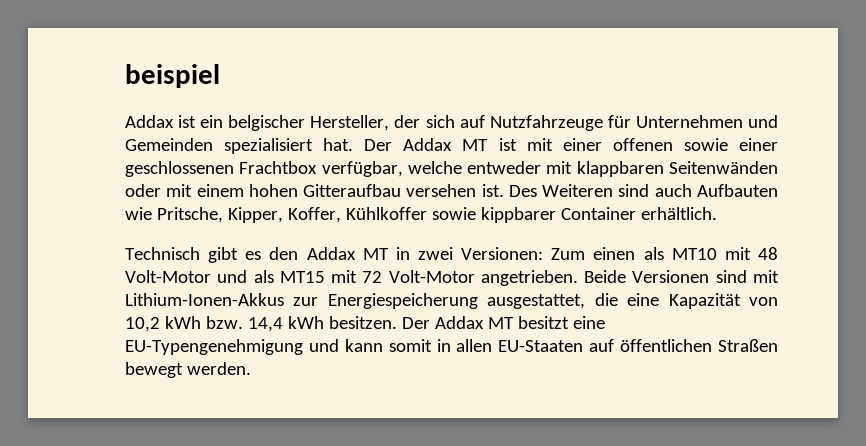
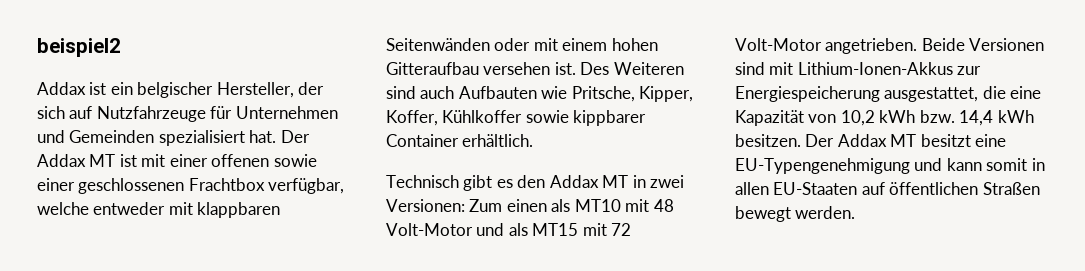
- beispiel
+ beispiel2

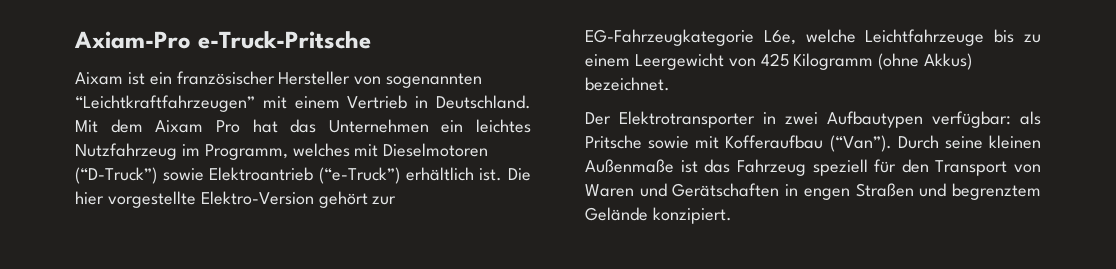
- beispiel2
- Addax ist ein belgischer Hersteller, der sich auf Nutzfahrzeuge für Unternehmen und Gemeinden spezialisiert hat. Der Addax MT ist mit einer offenen sowie einer geschlossenen Frachtbox verfügbar, welche entweder mit klappbaren Seitenwänden oder mit einem hohen Gitteraufbau versehen ist. Des Weiteren sind auch Aufbauten wie Pritsche, Kipper, Koffer, Kühlkoffer sowie kippbarer Container erhältlich.
- Technisch gibt es den Addax MT in zwei Versionen: Zum einen als MT10 mit 48 Volt-Motor und als MT15 mit 72 Volt-Motor angetrieben. Beide Versionen sind mit Lithium-Ionen-Akkus zur Energiespeicherung ausgestattet, die eine Kapazität von 10,2 kWh bzw. 14,4 kWh besitzen. Der Addax MT besitzt eine EU-Typengenehmigung und kann somit in allen EU-Staaten auf öffentlichen Straßen bewegt werden.
+ Axiam-Pro e-Truck-Pritsche
+ Aixam ist ein französischer Hersteller von sogenannten “Leichtkraftfahrzeugen” mit einem Vertrieb in Deutschland. Mit dem Aixam Pro hat das Unternehmen ein leichtes Nutzfahrzeug im Programm, welches mit Dieselmotoren (“D-Truck”) sowie Elektroantrieb (“e-Truck”) erhältlich ist. Die hier vorgestellte Elektro-Version gehört zur EG-Fahrzeugkategorie L6e, welche Leichtfahrzeuge bis zu einem Leergewicht von 425 Kilogramm (ohne Akkus) bezeichnet.
+ Der Elektrotransporter in zwei Aufbautypen verfügbar: als Pritsche sowie mit Kofferaufbau (“Van”). Durch seine kleinen Außenmaße ist das Fahrzeug speziell für den Transport von Waren und Gerätschaften in engen Straßen und begrenztem Gelände konzipiert.

